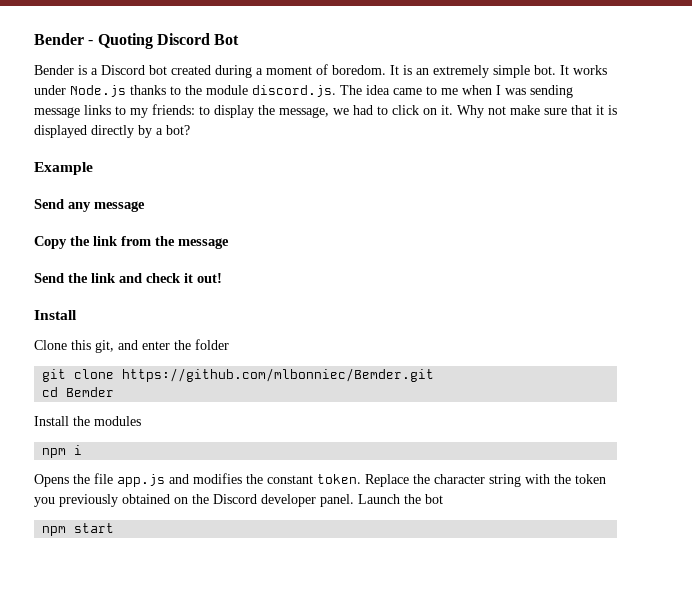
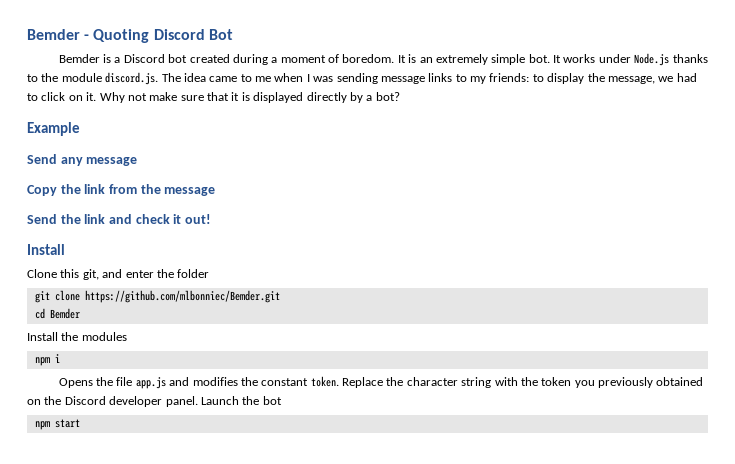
- Bender - Quoting Discord Bot
+ Bemder - Quoting Discord Bot
- Bender is a Discord bot created during a moment of boredom.
+ Bemder is a Discord bot created during a moment of boredom.

